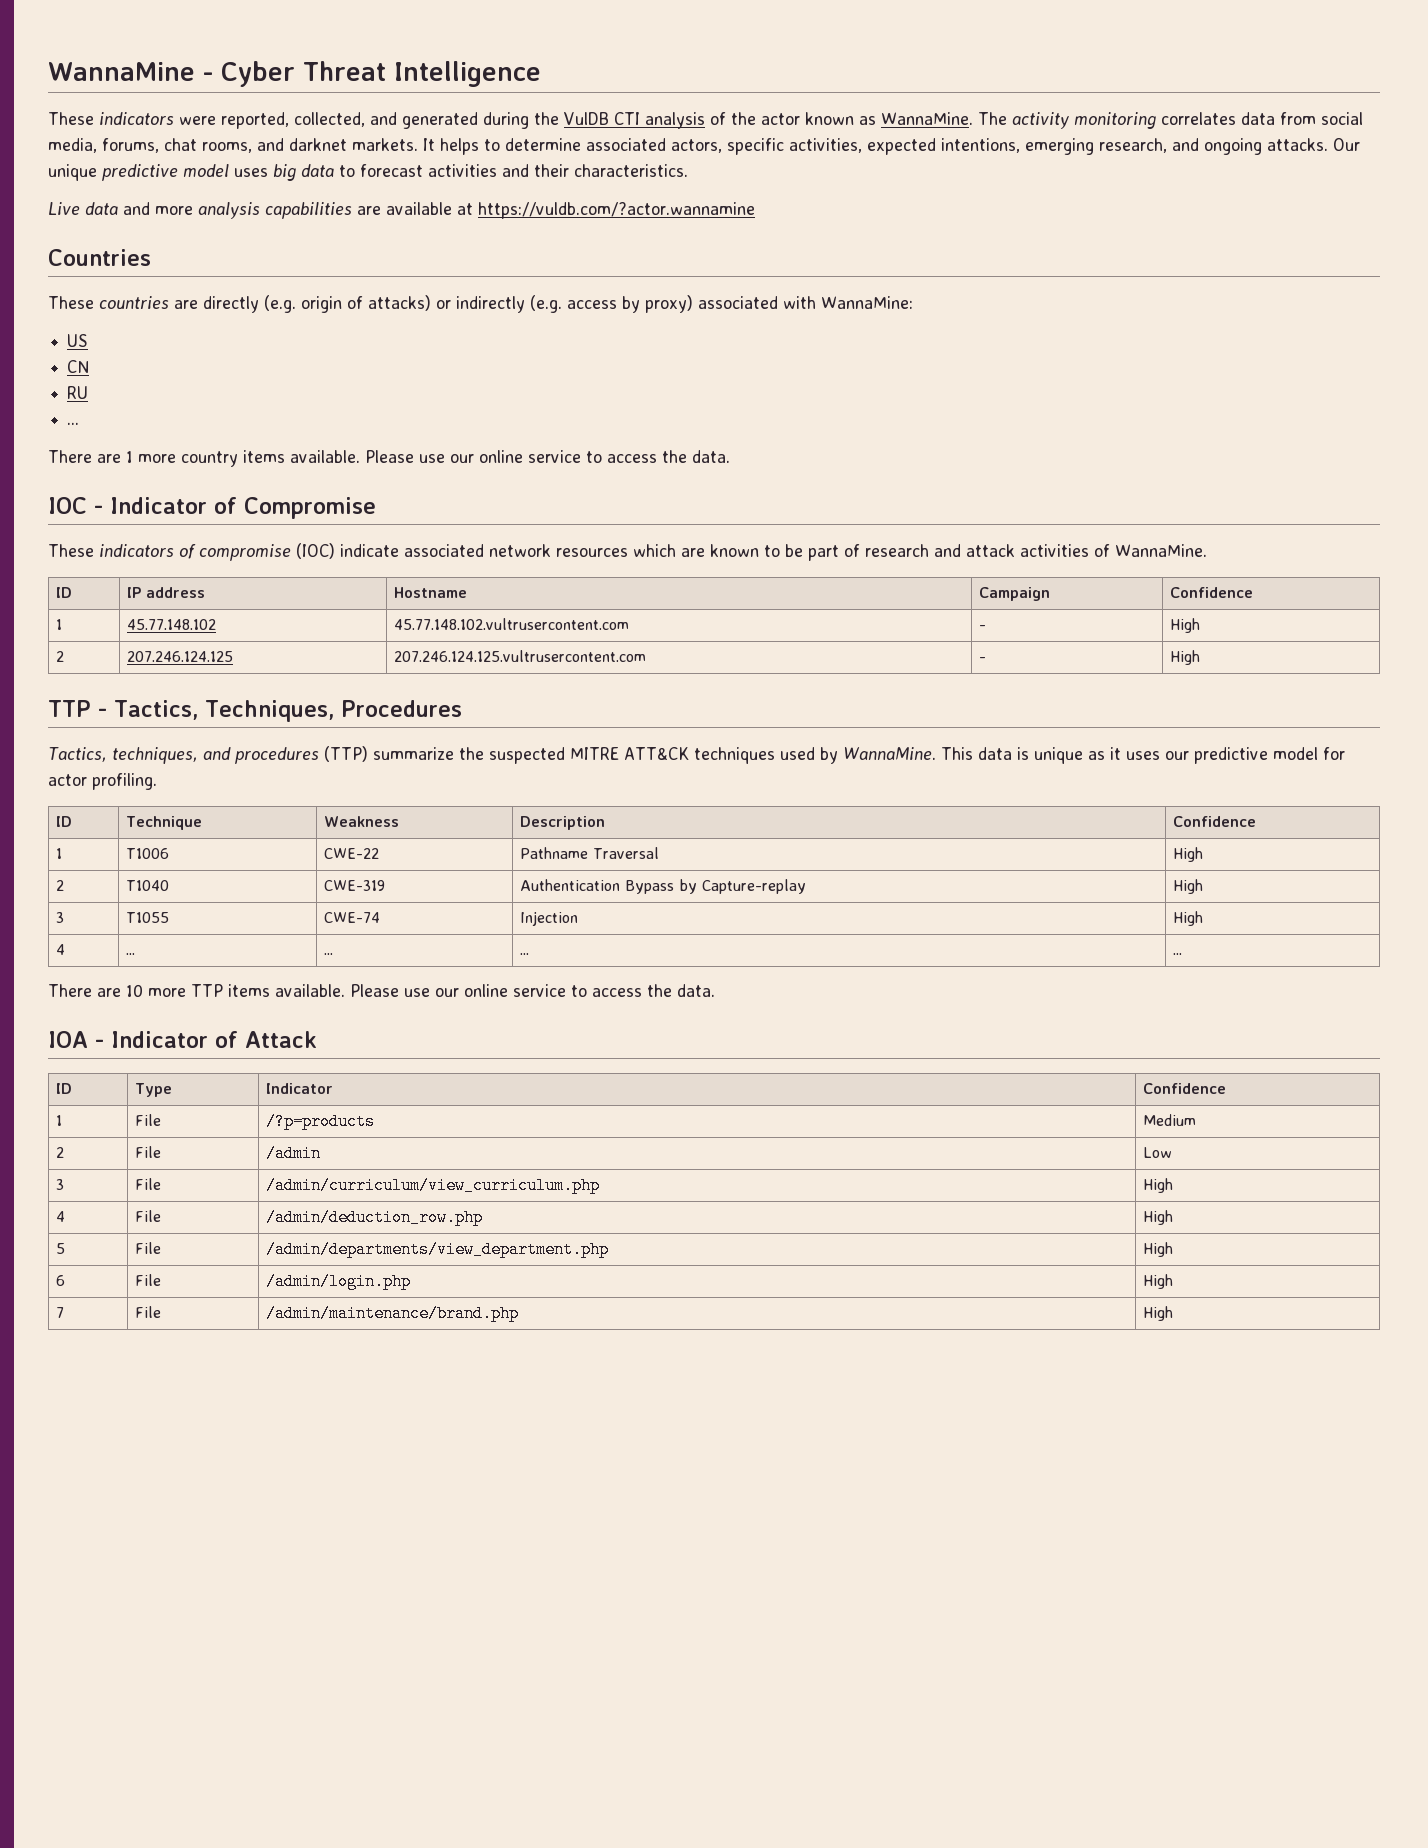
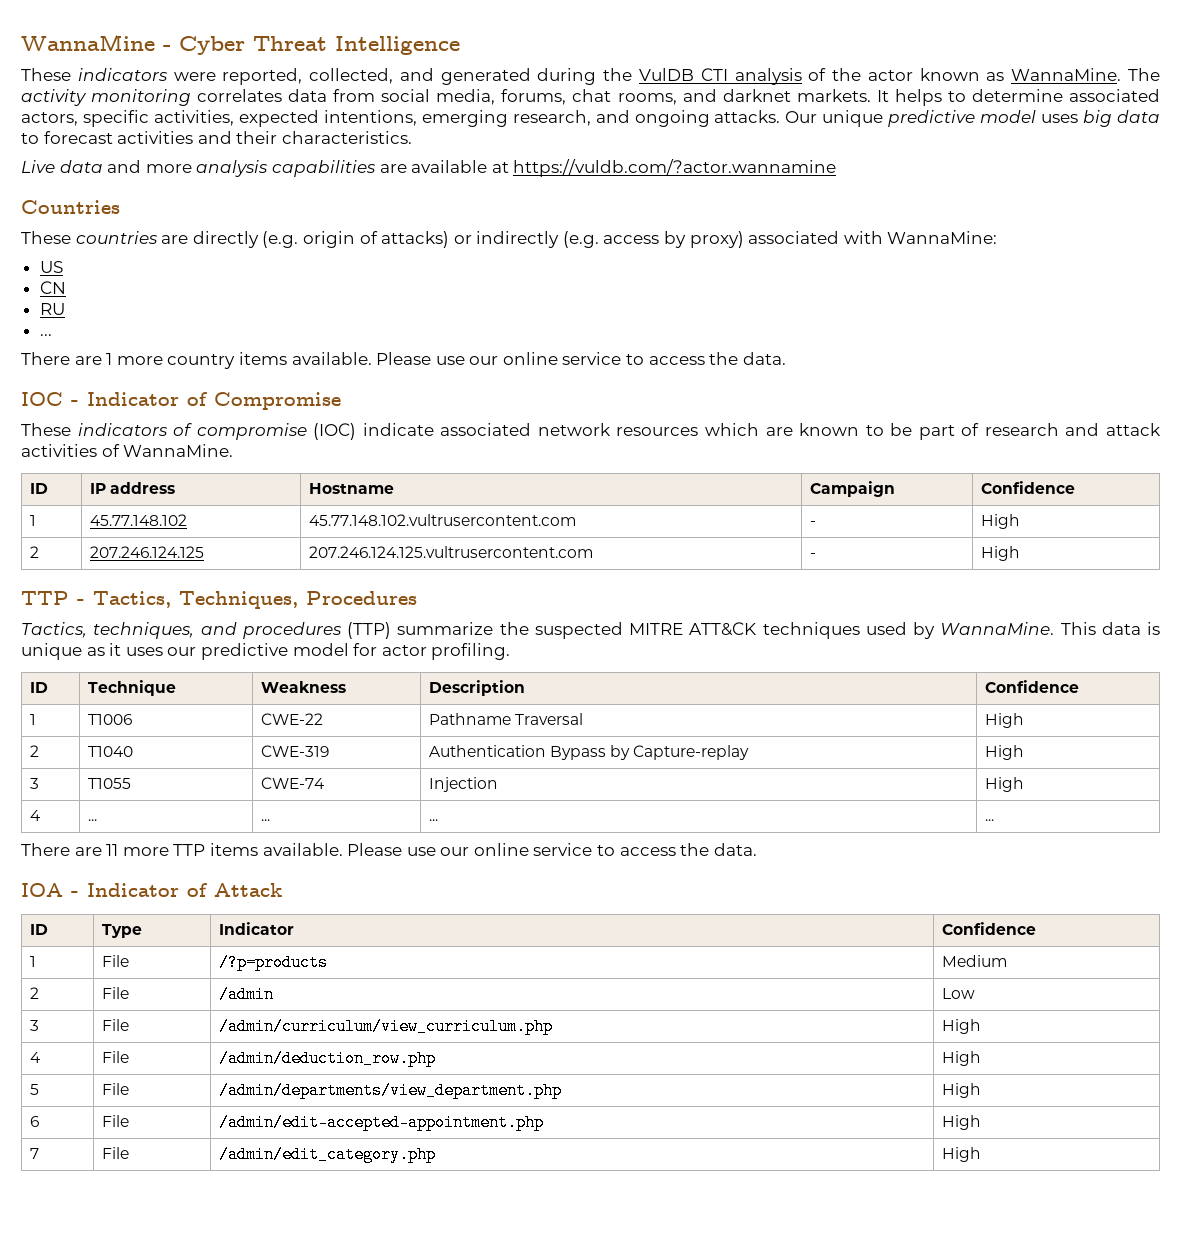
- There are 10 more TTP items available.
+ There are 11 more TTP items available.
- 6 | File | /admin/login.php | High
+ 6 | File | /admin/edit-accepted-appointment.php | High
- 7 | File | /admin/maintenance/brand.php | High
+ 7 | File | /admin/edit_category.php | High

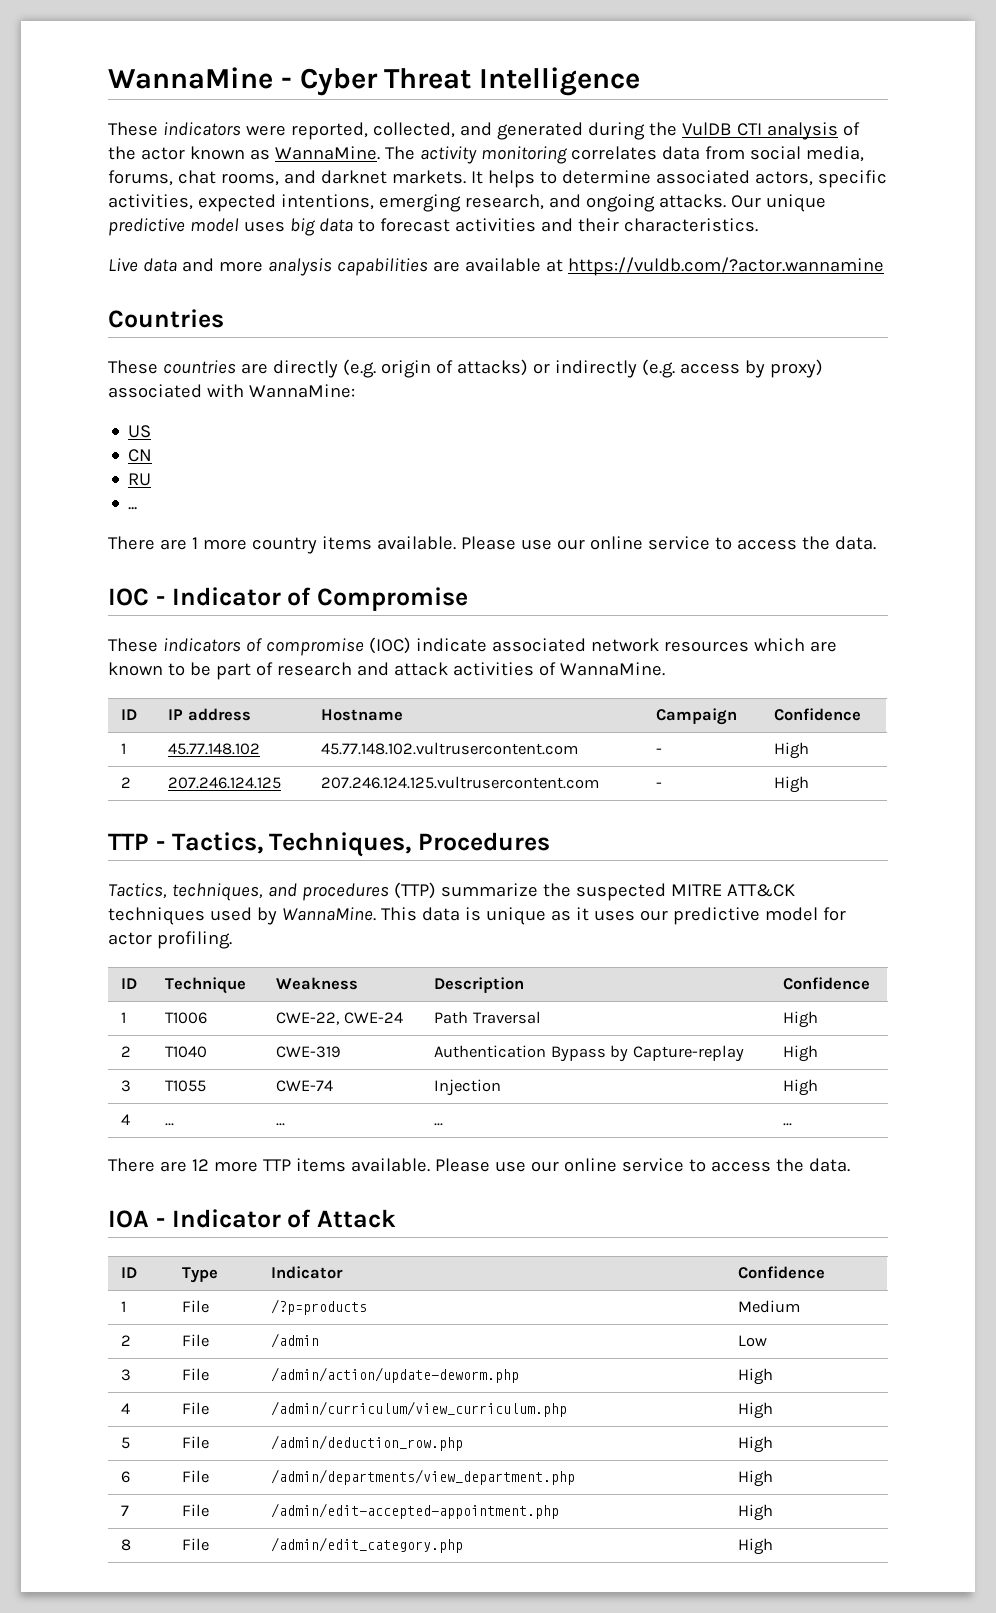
- 1 | T1006 | CWE-22 | Pathname Traversal | High
+ 1 | T1006 | CWE-22, CWE-24 | Path Traversal | High
- There are 11 more TTP items available.
+ There are 12 more TTP items available.
- 3 | File | /admin/curriculum/view_curriculum.php | High
+ 3 | File | /admin/action/update-deworm.php | High
- 4 | File | /admin/deduction_row.php | High
+ 4 | File | /admin/curriculum/view_curriculum.php | High
- 5 | File | /admin/departments/view_department.php | High
+ 5 | File | /admin/deduction_row.php | High
- 6 | File | /admin/edit-accepted-appointment.php | High
+ 6 | File | /admin/departments/view_department.php | High
- 7 | File | /admin/edit_category.php | High
+ 7 | File | /admin/edit-accepted-appointment.php | High
+ 8 | File | /admin/edit_category.php | High

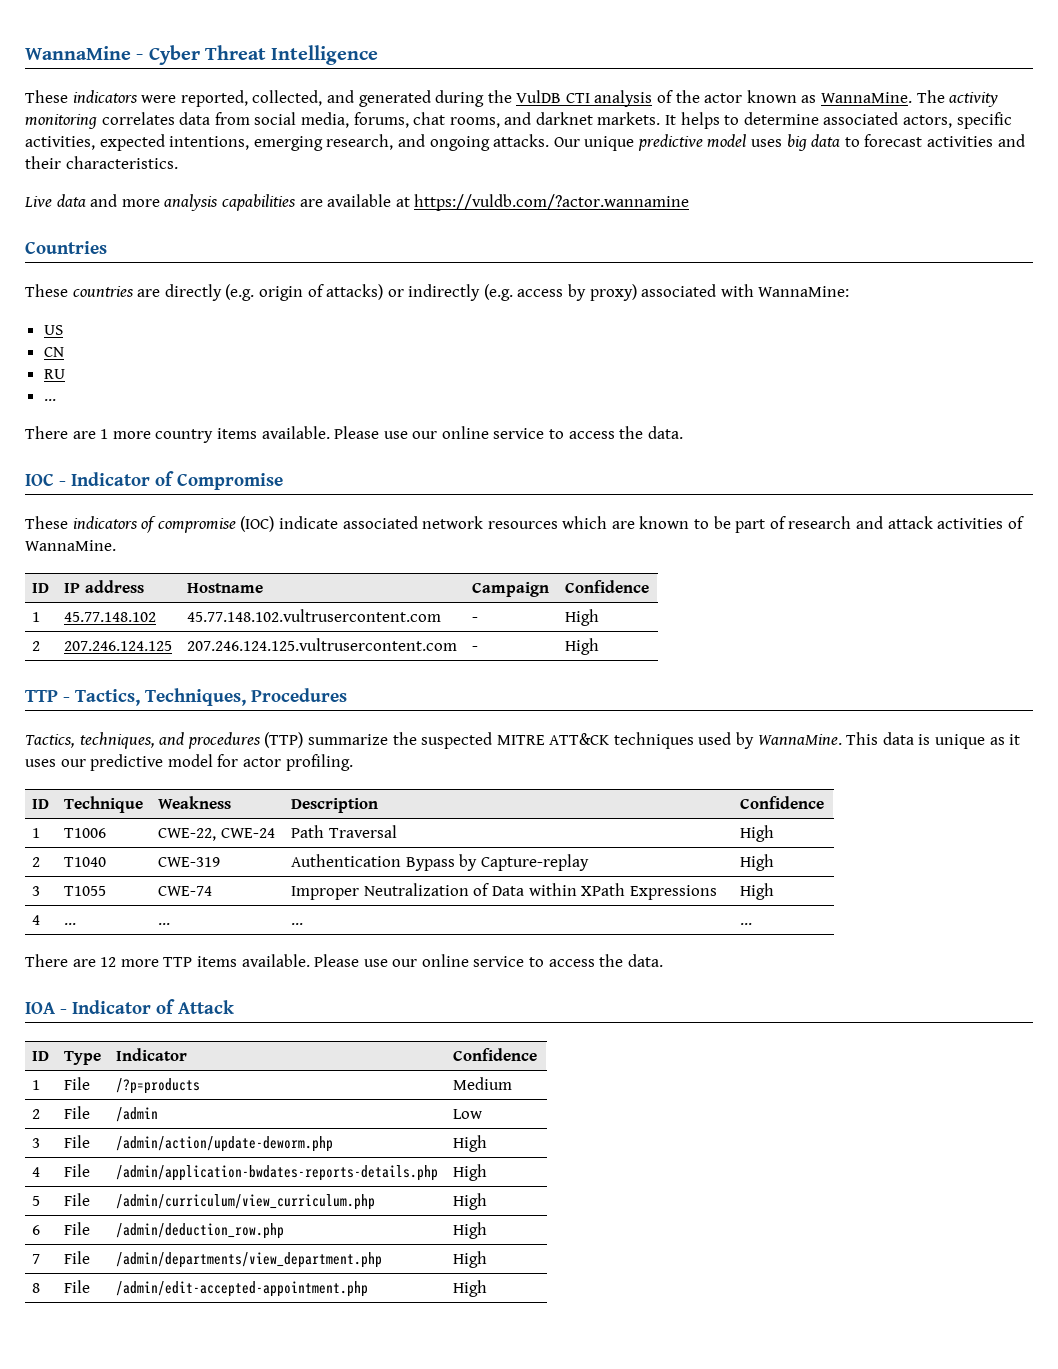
- 3 | T1055 | CWE-74 | Injection | High
+ 3 | T1055 | CWE-74 | Improper Neutralization of Data within XPath Expressions | High
- 4 | File | /admin/curriculum/view_curriculum.php | High
+ 4 | File | /admin/application-bwdates-reports-details.php | High
- 5 | File | /admin/deduction_row.php | High
+ 5 | File | /admin/curriculum/view_curriculum.php | High
- 6 | File | /admin/departments/view_department.php | High
+ 6 | File | /admin/deduction_row.php | High
- 7 | File | /admin/edit-accepted-appointment.php | High
+ 7 | File | /admin/departments/view_department.php | High
- 8 | File | /admin/edit_category.php | High
+ 8 | File | /admin/edit-accepted-appointment.php | High

